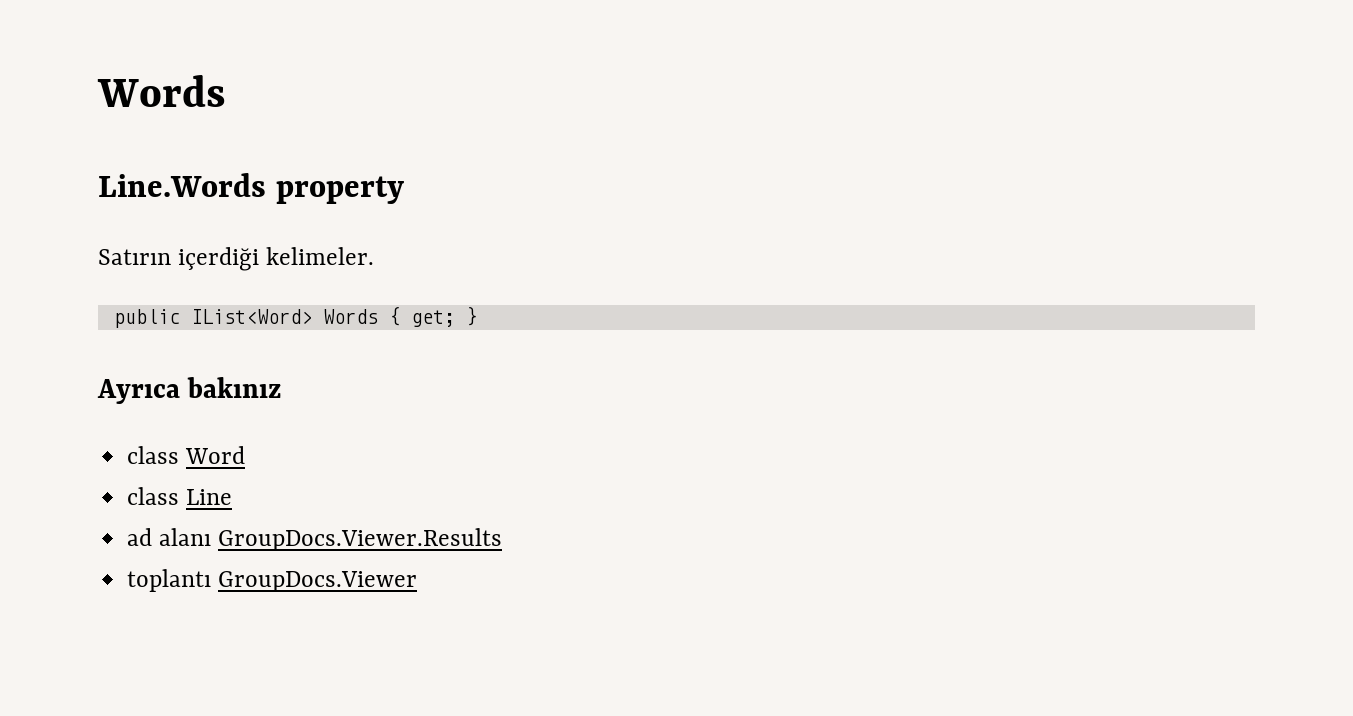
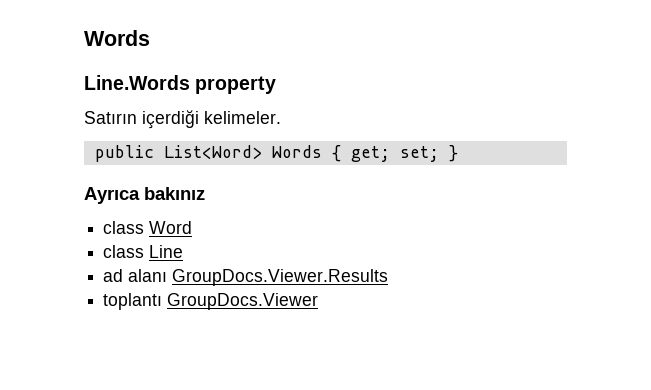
- public IList<Word> Words { get; }
+ public List<Word> Words { get; set; }

